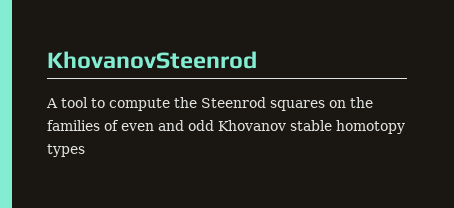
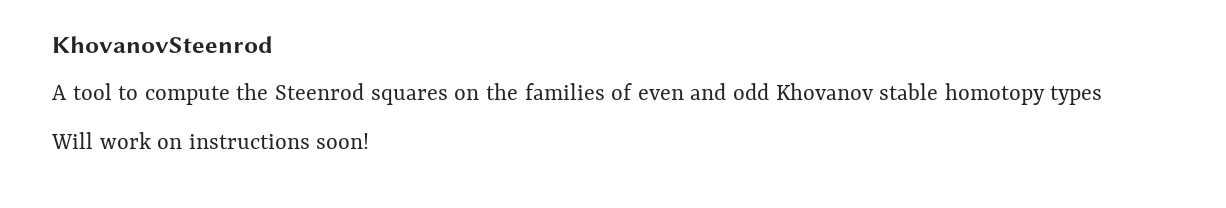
+ Will work on instructions soon!

